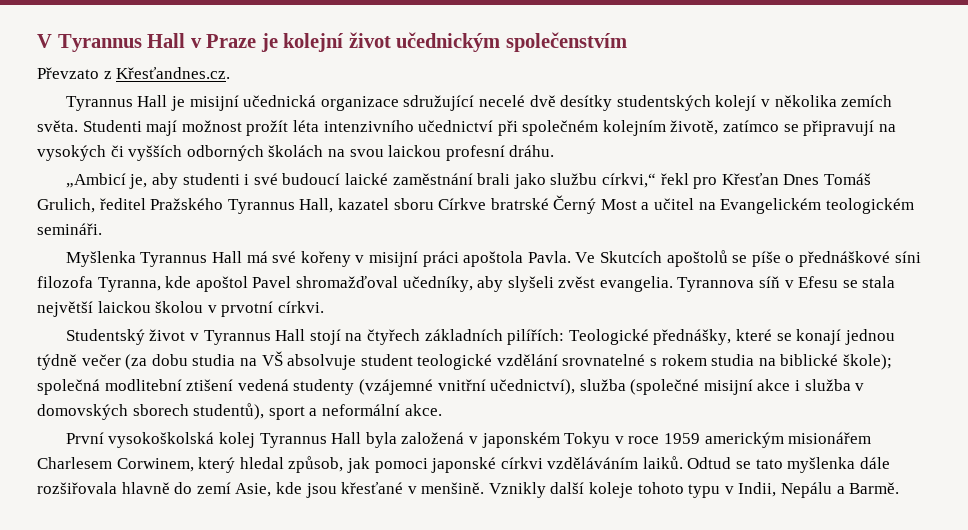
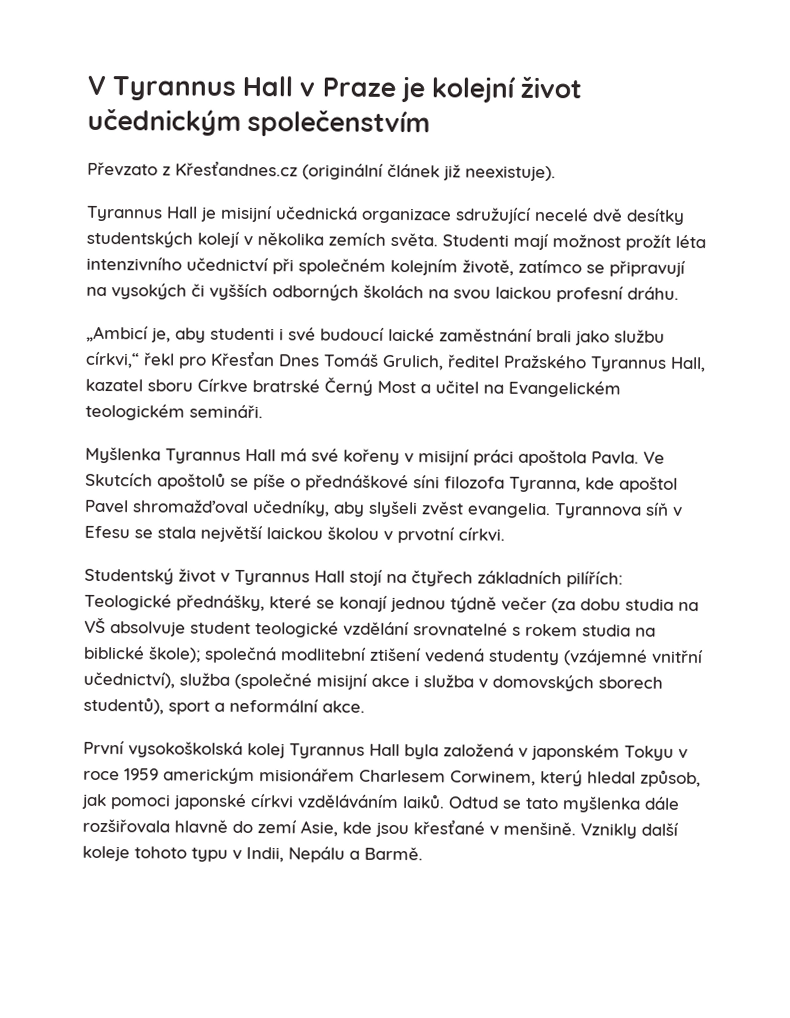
- Převzato z Křesťandnes.cz.
+ Převzato z Křesťandnes.cz (originální článek již neexistuje).

